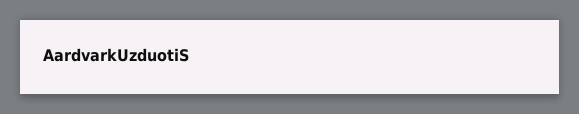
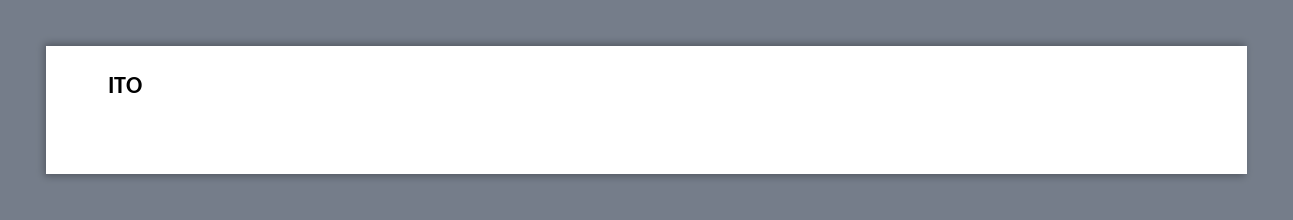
- AardvarkUzduotiS
+ ITO

